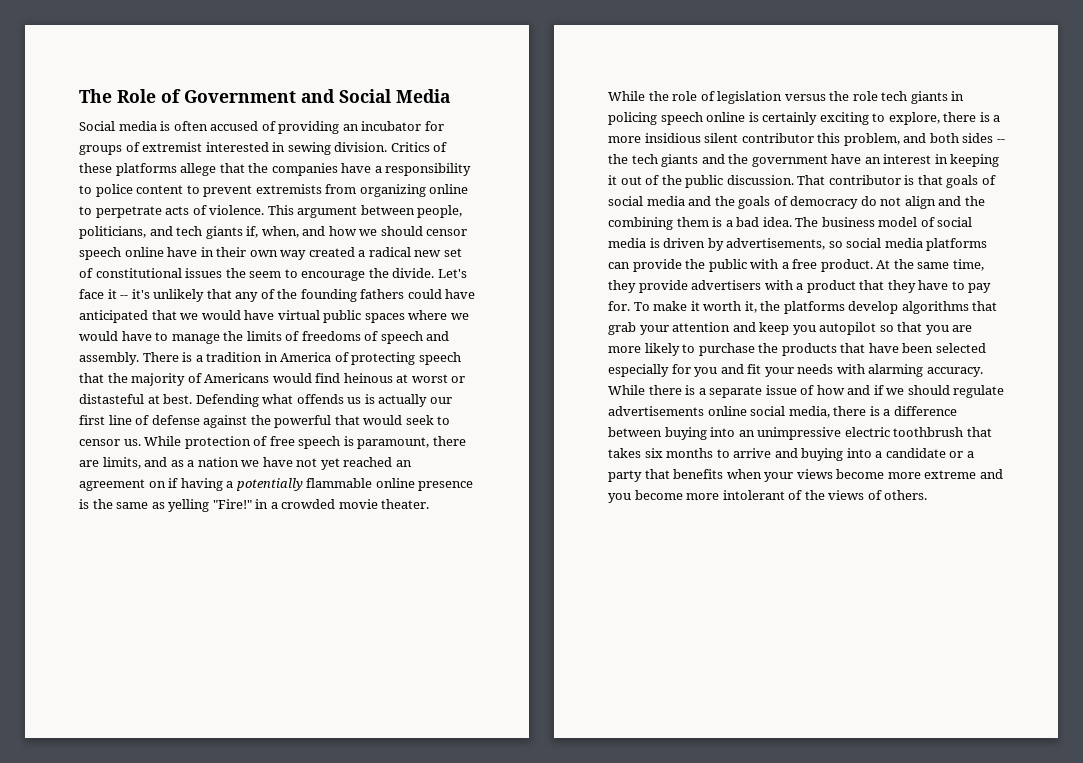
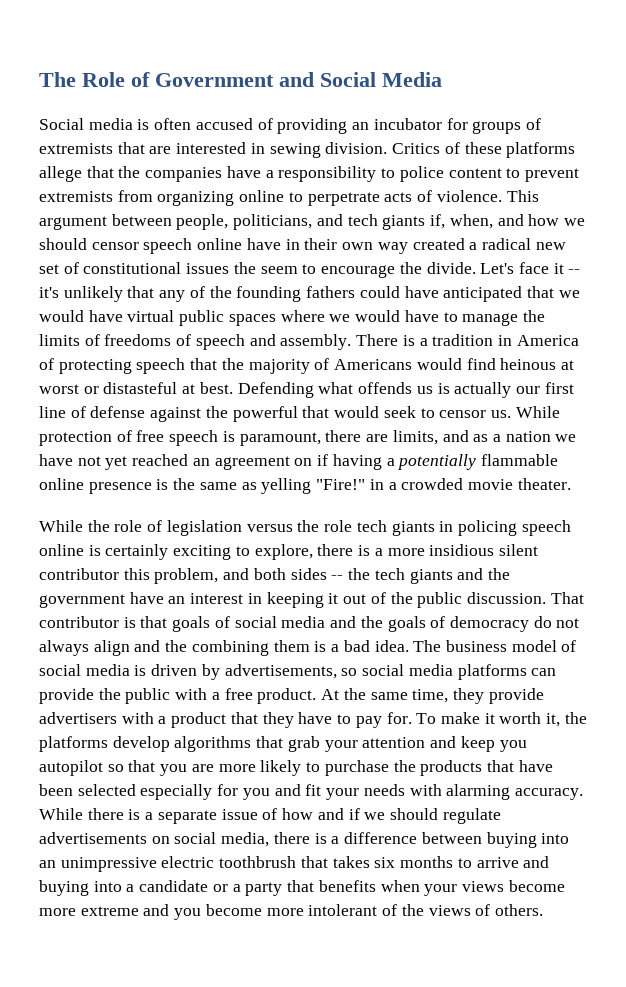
- Social media is often accused of providing an incubator for groups of extremist interested in sewing division.
+ Social media is often accused of providing an incubator for groups of extremists that are interested in sewing division.
- That contributor is that goals of social media and the goals of democracy do not align and the combining them is a bad idea.
+ That contributor is that goals of social media and the goals of democracy do not always align and the combining them is a bad idea.
- While there is a separate issue of how and if we should regulate advertisements online social media, there is a difference between buying into an unimpressive electric toothbrush that takes six months to arrive and buying into a candidate or a party that benefits when your views become more extreme and you become more intolerant of the views of others.
+ While there is a separate issue of how and if we should regulate advertisements on social media, there is a difference between buying into an unimpressive electric toothbrush that takes six months to arrive and buying into a candidate or a party that benefits when your views become more extreme and you become more intolerant of the views of others.

